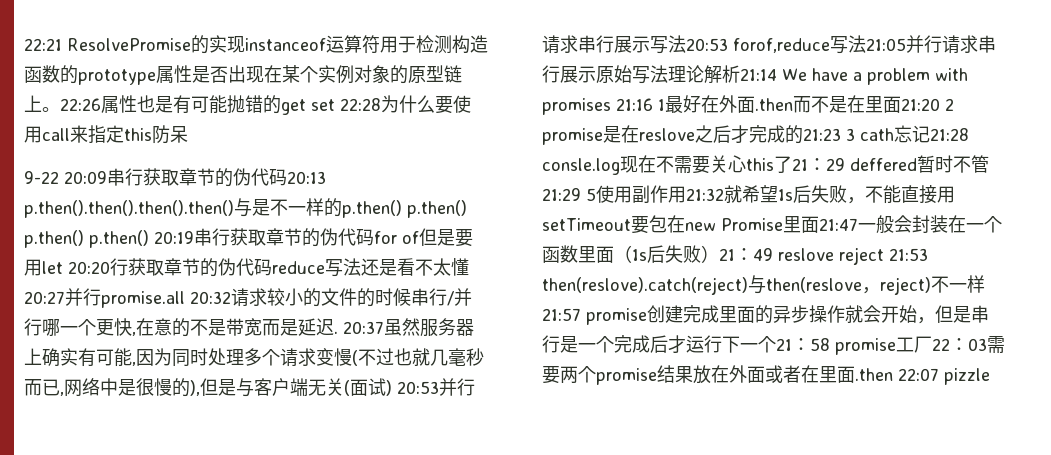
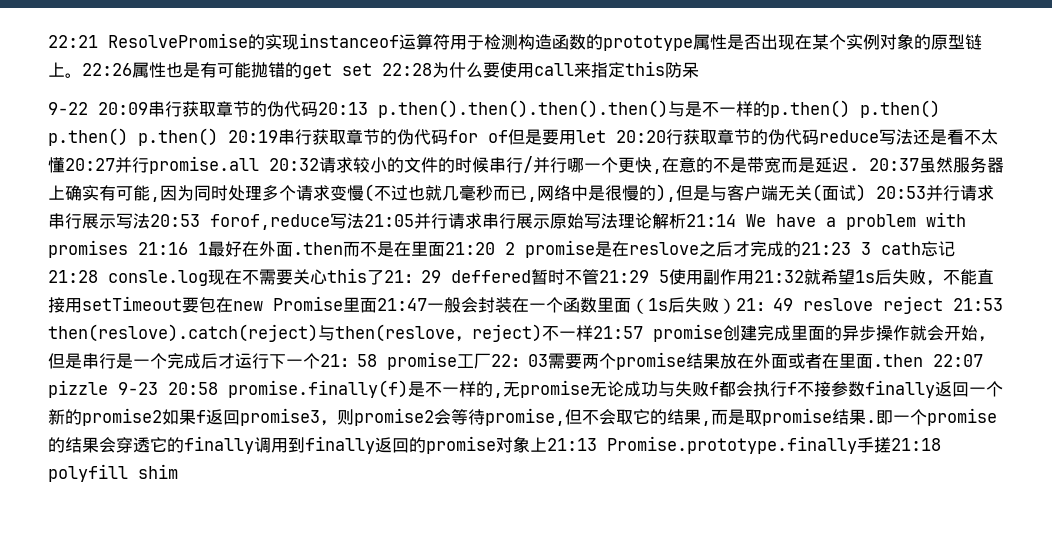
- 03需要两个promise结果放在外面或者在里面.then 22:07 pizzle
+ 03需要两个promise结果放在外面或者在里面.then 22:07 pizzle 9-23 20:58 promise.finally(f)是不一样的,无promise无论成功与失败f都会执行f不接参数finally返回一个新的promise2如果f返回promise3，则promise2会等待promise,但不会取它的结果,而是取promise结果.即一个promise的结果会穿透它的finally调用到finally返回的promise对象上21:13 Promise.prototype.finally手搓21:18 polyfill shim

